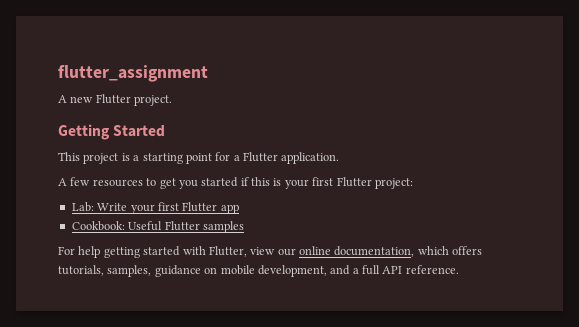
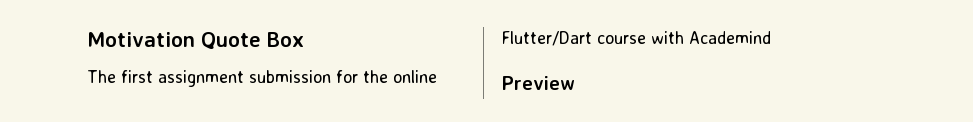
- flutter_assignment
- A new Flutter project.
- Getting Started
- This project is a starting point for a Flutter application.
- A few resources to get you started if this is your first Flutter project:
- Lab: Write your first Flutter app
- Cookbook: Useful Flutter samples
- For help getting started with Flutter, view our online documentation, which offers tutorials, samples, guidance on mobile development, and a full API reference.
+ Motivation Quote Box
+ The first assignment submission for the online Flutter/Dart course with Academind
+ Preview

